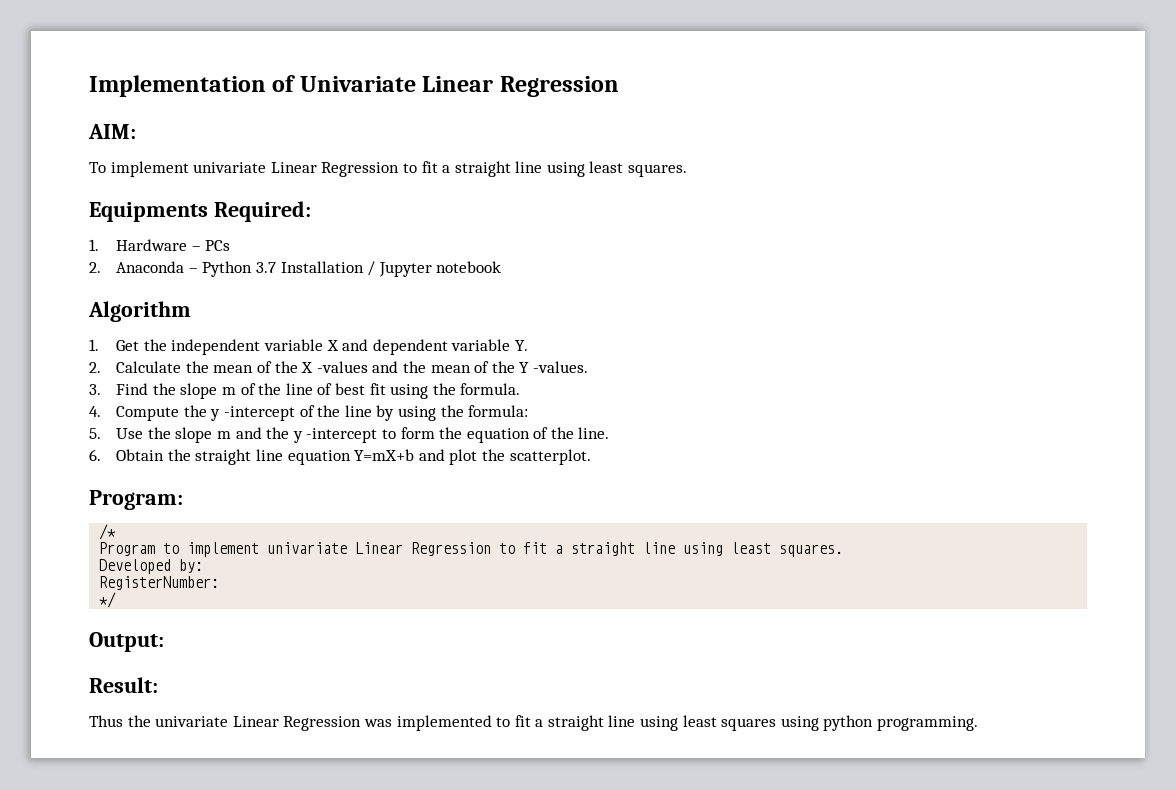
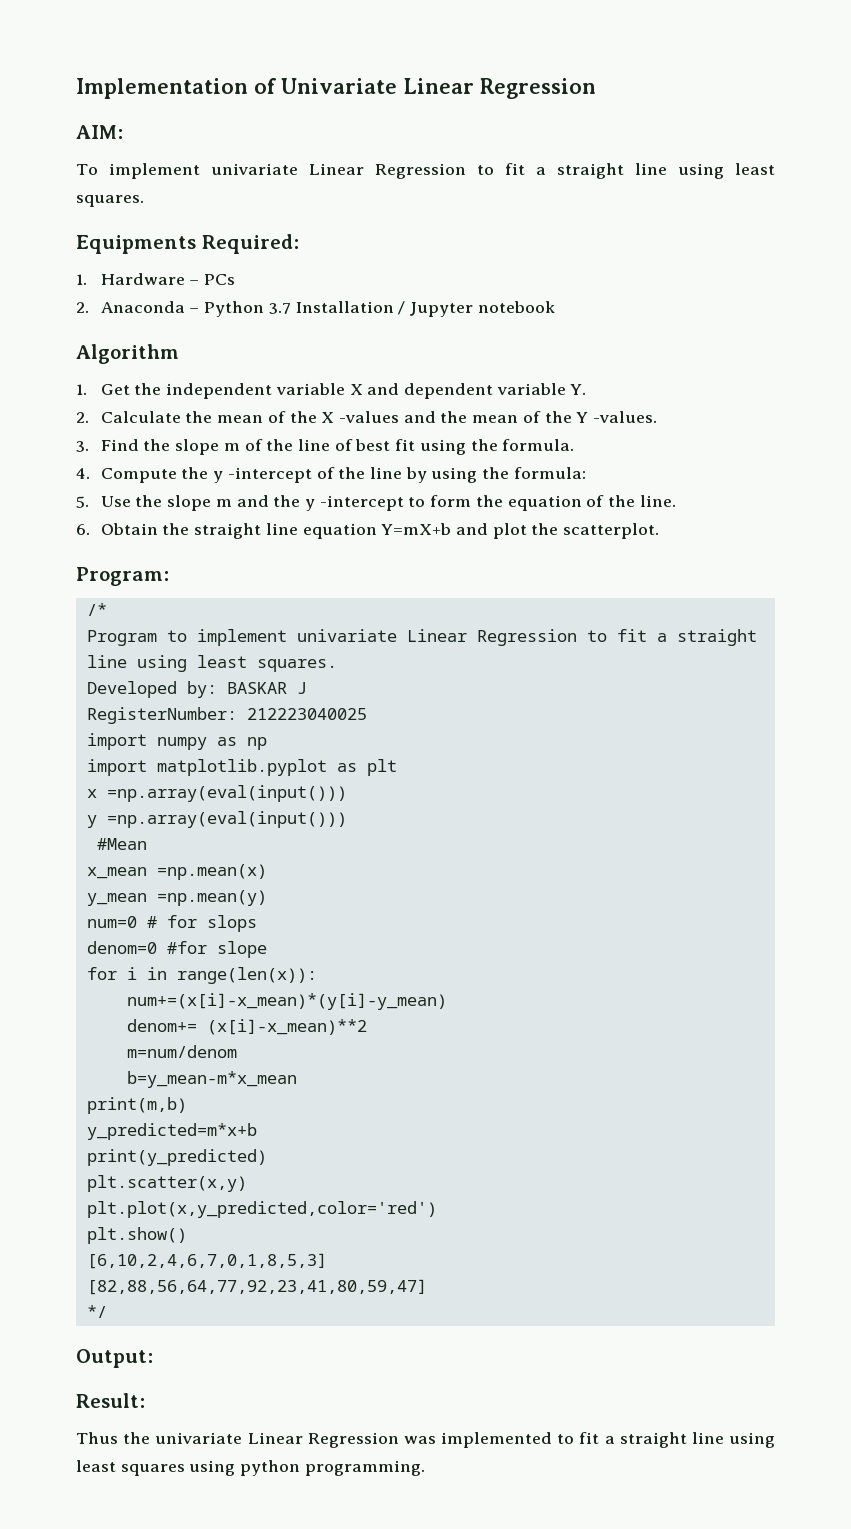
- Developed by:
+ Developed by: BASKAR J
- RegisterNumber:
+ RegisterNumber: 212223040025
+ import numpy as np
+ import matplotlib.pyplot as plt
+ x =np.array(eval(input()))
+ y =np.array(eval(input()))
+ #Mean
+ x_mean =np.mean(x)
+ y_mean =np.mean(y)
+ num=0 # for slops
+ denom=0 #for slope
+ for i in range(len(x)):
+ num+=(x[i]-x_mean)*(y[i]-y_mean)
+ denom+= (x[i]-x_mean)**2
+ m=num/denom
+ b=y_mean-m*x_mean
+ print(m,b)
+ y_predicted=m*x+b
+ print(y_predicted)
+ plt.scatter(x,y)
+ plt.plot(x,y_predicted,color='red')
+ plt.show()
+ [6,10,2,4,6,7,0,1,8,5,3]
+ [82,88,56,64,77,92,23,41,80,59,47]

